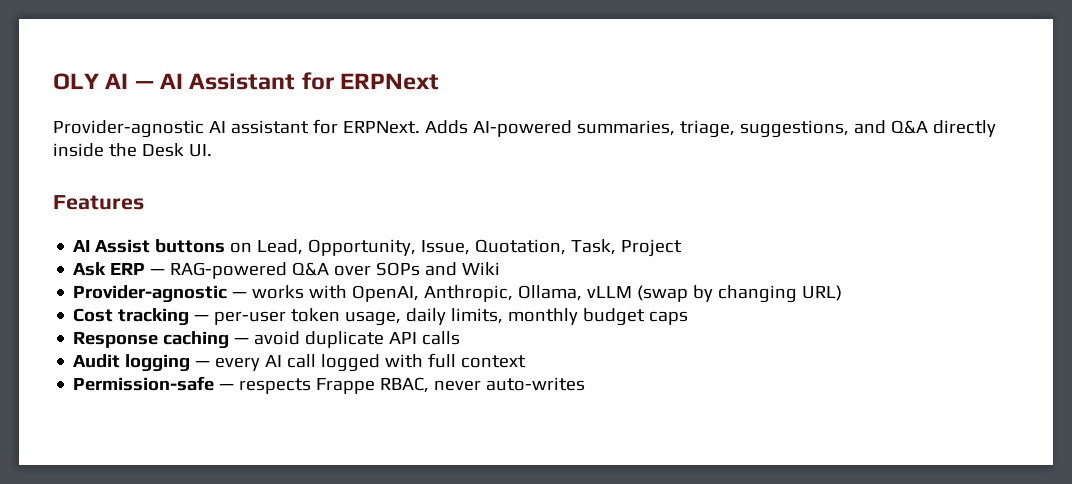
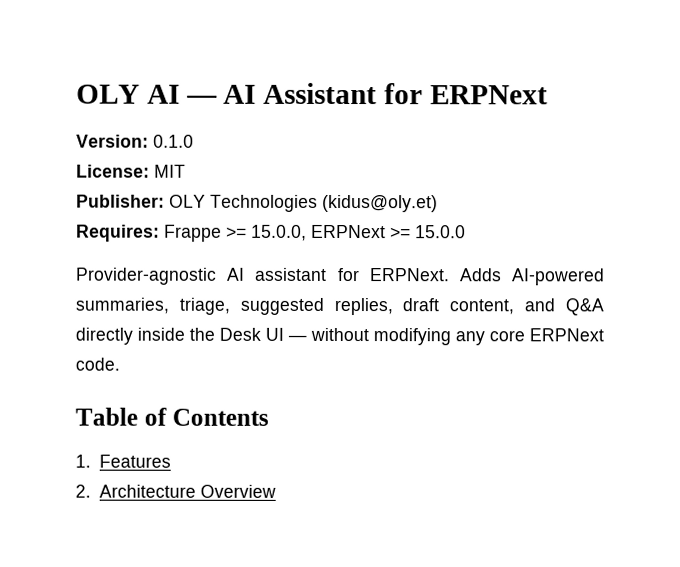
+ Version: 0.1.0
+ License: MIT
+ Publisher: OLY Technologies (kidus@oly.et)
+ Requires: Frappe >= 15.0.0, ERPNext >= 15.0.0
- Adds AI-powered summaries, triage, suggestions, and Q&A directly inside the Desk UI.
- Features
- AI Assist buttons on Lead, Opportunity, Issue, Quotation, Task, Project
- Ask ERP — RAG-powered Q&A over SOPs and Wiki
- Provider-agnostic — works with OpenAI, Anthropic, Ollama, vLLM (swap by changing URL)
- Cost tracking — per-user token usage, daily limits, monthly budget caps
- Response caching — avoid duplicate API calls
- Audit logging — every AI call logged with full context
- Permission-safe — respects Frappe RBAC, never auto-writes
+ Adds AI-powered summaries, triage, suggested replies, draft content, and Q&A directly inside the Desk UI — without modifying any core ERPNext code.
+ Table of Contents
+ 1. Features
+ 2. Architecture Overview

